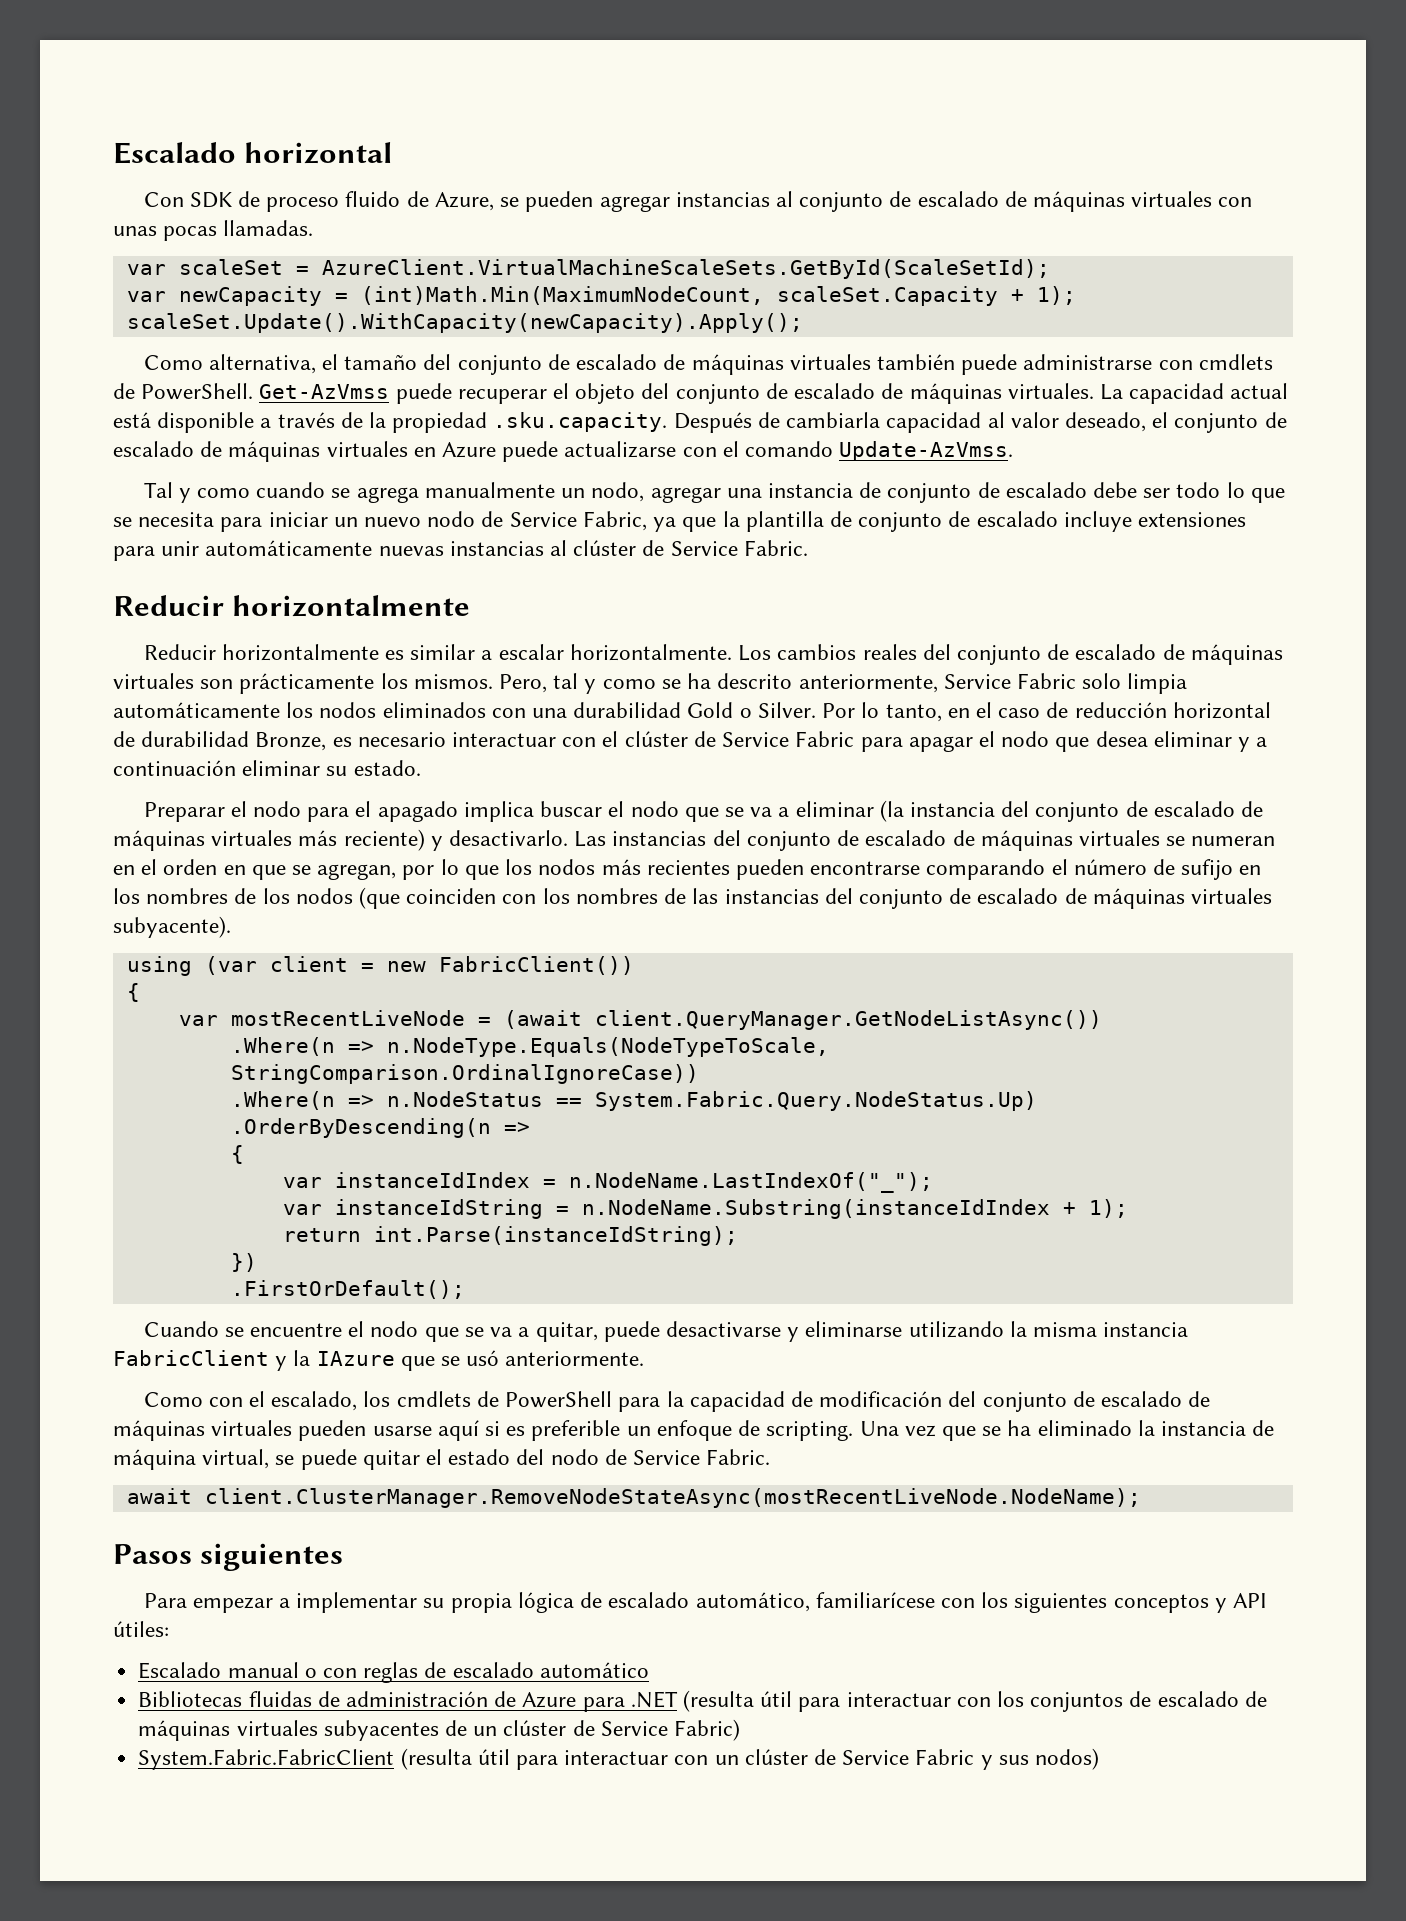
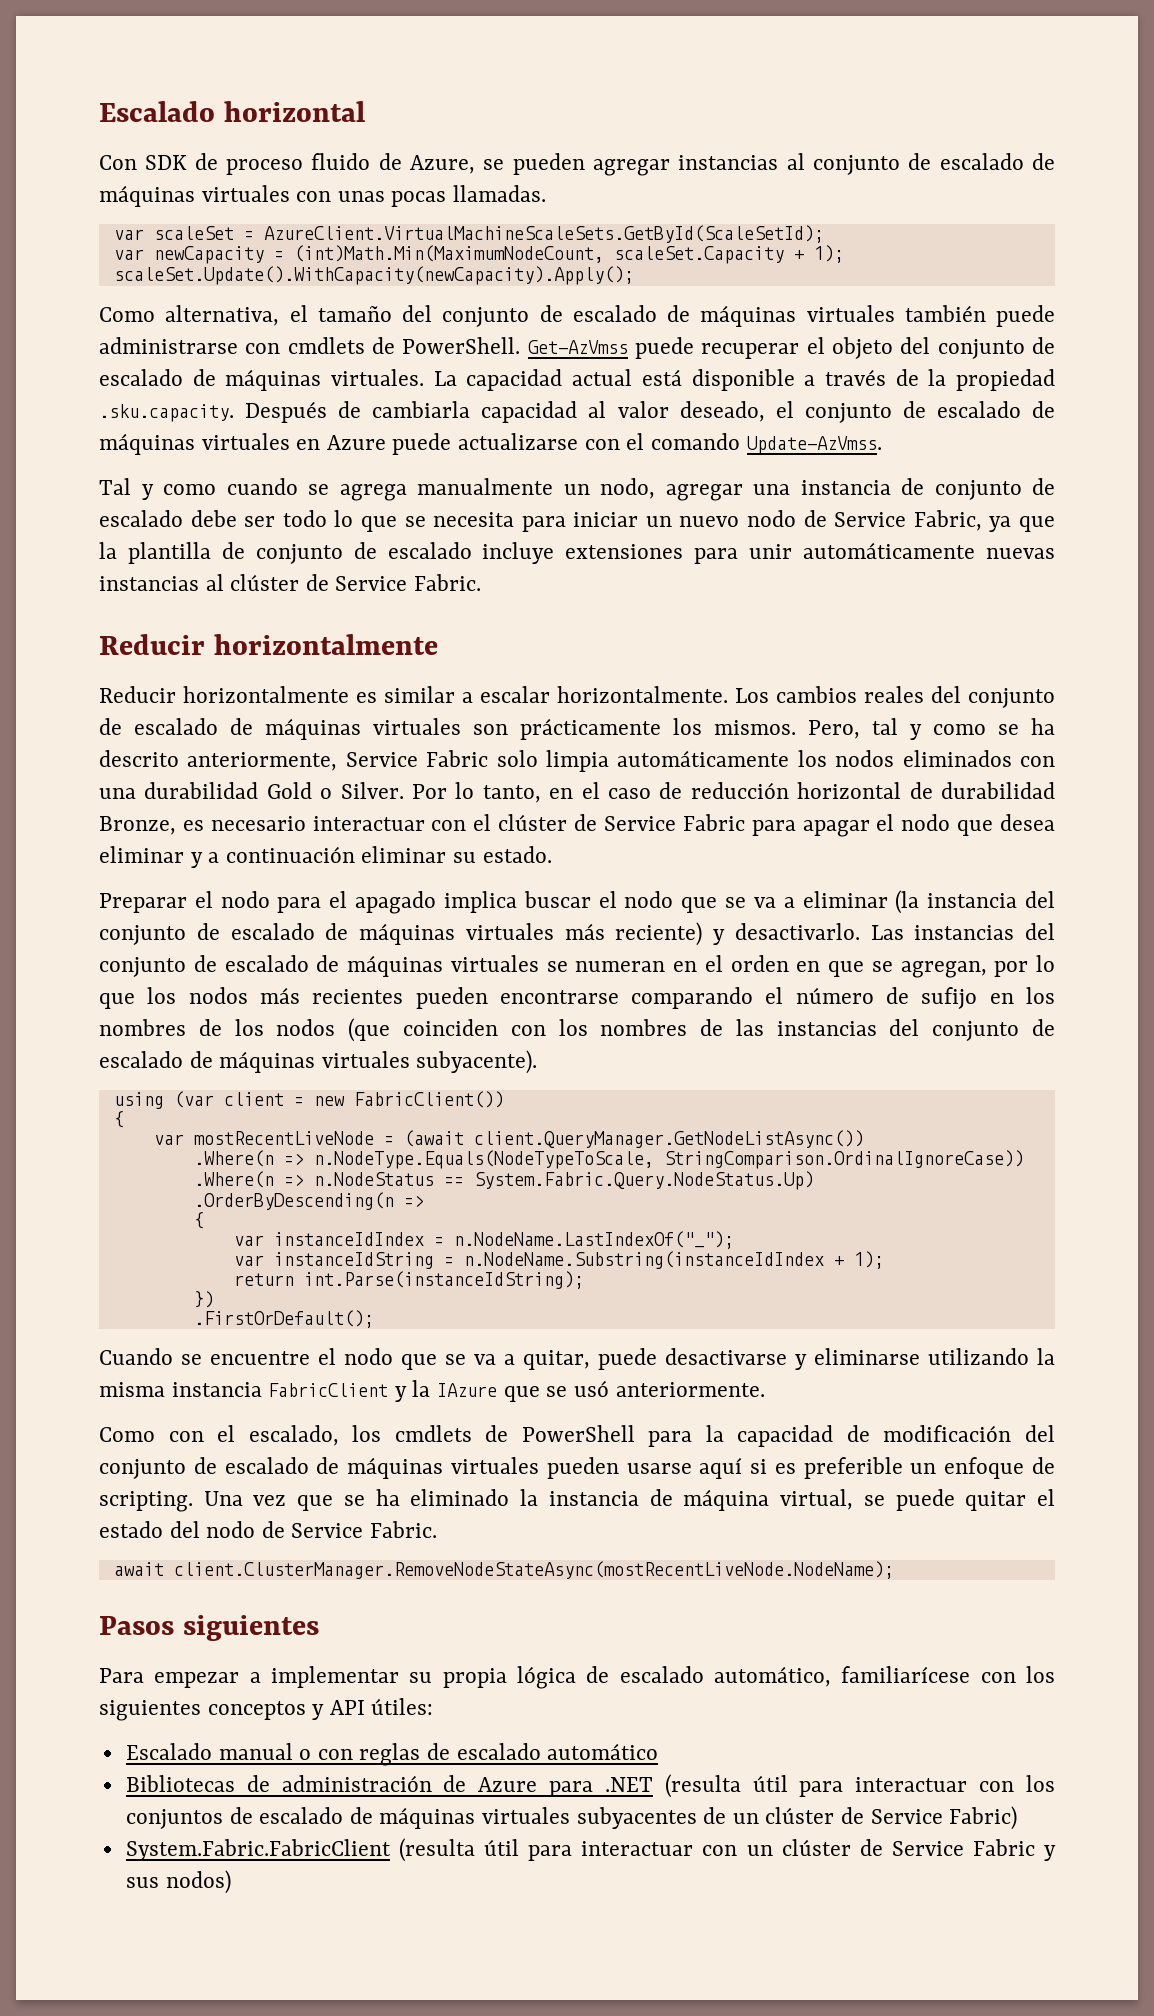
- Bibliotecas fluidas de administración de Azure para .NET (resulta útil para interactuar con los conjuntos de escalado de máquinas virtuales subyacentes de un clúster de Service Fabric)
+ Bibliotecas de administración de Azure para .NET (resulta útil para interactuar con los conjuntos de escalado de máquinas virtuales subyacentes de un clúster de Service Fabric)

